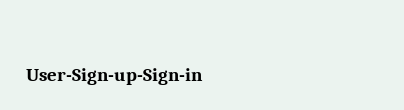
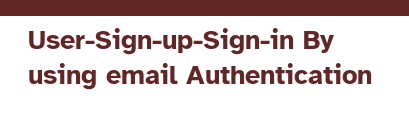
- User-Sign-up-Sign-in
+ User-Sign-up-Sign-in By using email Authentication

